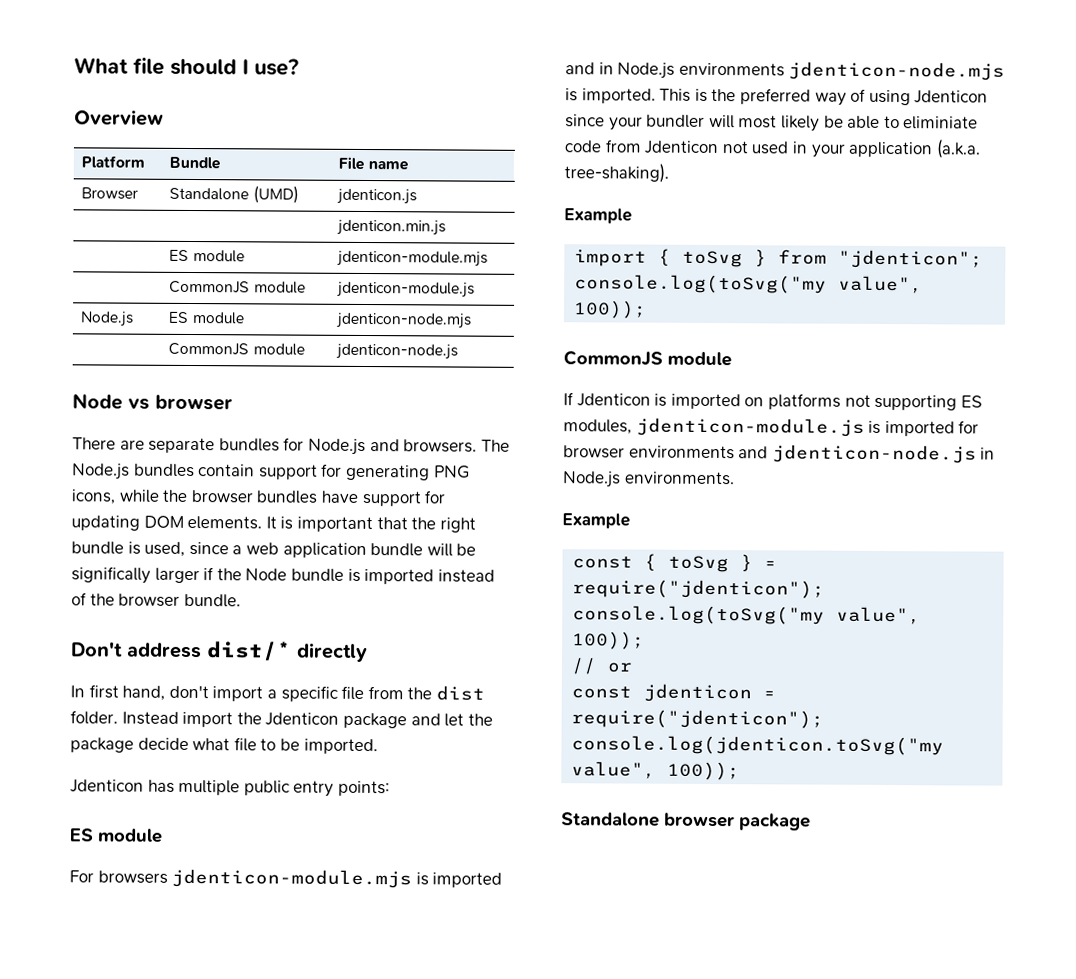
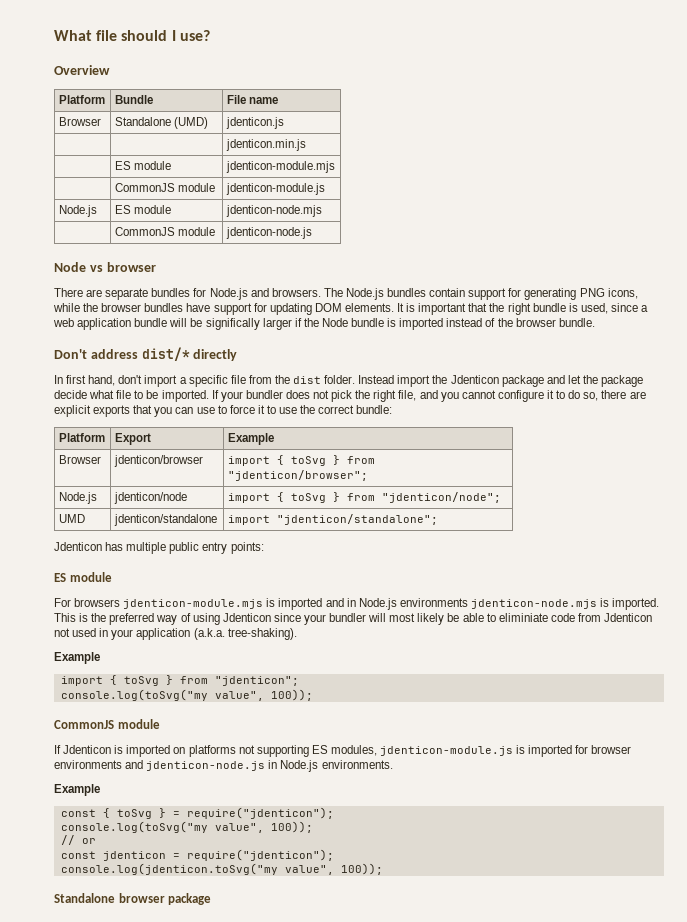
+ If your bundler does not pick the right file, and you cannot configure it to do so, there are explicit exports that you can use to force it to use the correct bundle:
+ Platform | Export | Example
+ Browser | jdenticon/browser | import { toSvg } from "jdenticon/browser";
+ Node.js | jdenticon/node | import { toSvg } from "jdenticon/node";
+ UMD | jdenticon/standalone | import "jdenticon/standalone";

